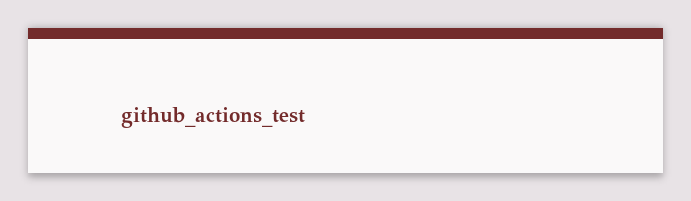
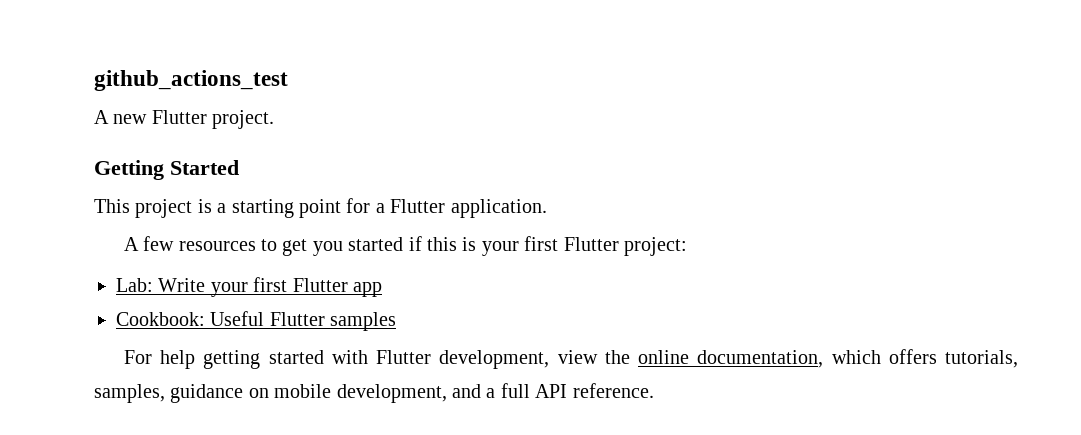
+ A new Flutter project.
+ Getting Started
+ This project is a starting point for a Flutter application.
+ A few resources to get you started if this is your first Flutter project:
+ Lab: Write your first Flutter app
+ Cookbook: Useful Flutter samples
+ For help getting started with Flutter development, view the online documentation, which offers tutorials, samples, guidance on mobile development, and a full API reference.

